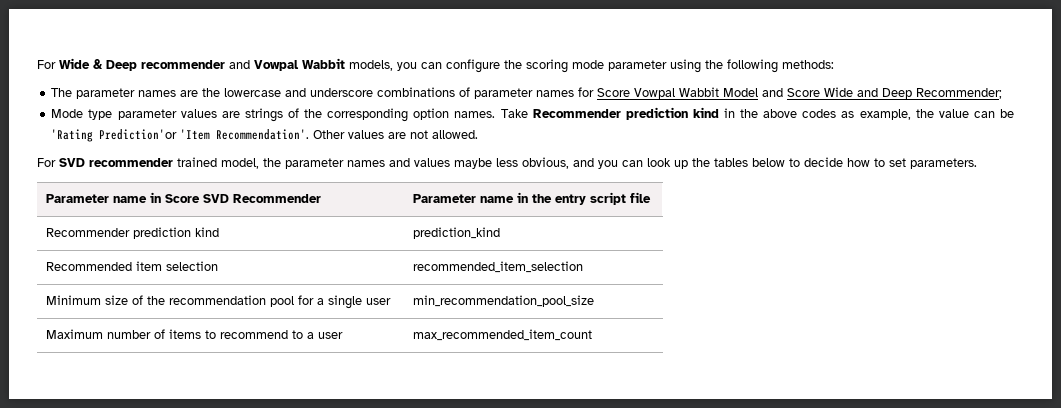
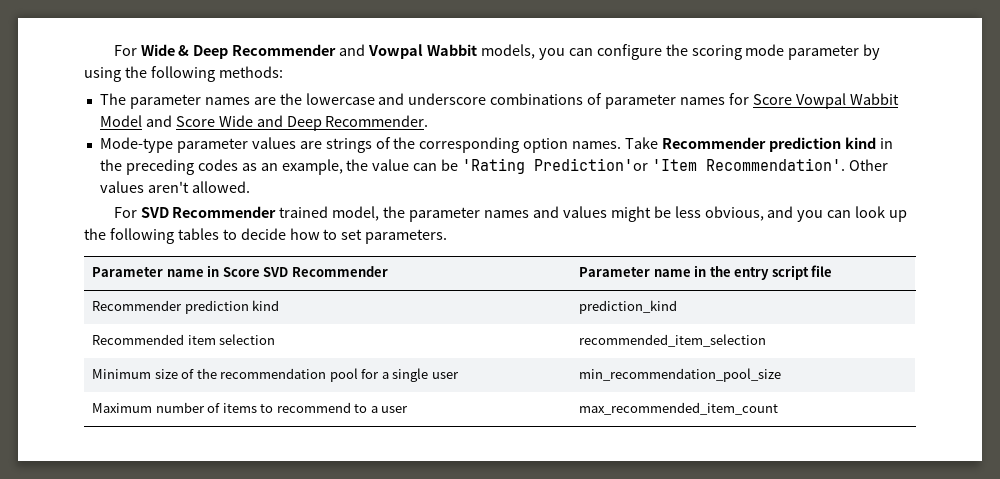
- For Wide & Deep recommender and Vowpal Wabbit models, you can configure the scoring mode parameter using the following methods:
+ For Wide & Deep Recommender and Vowpal Wabbit models, you can configure the scoring mode parameter by using the following methods:
- The parameter names are the lowercase and underscore combinations of parameter names for Score Vowpal Wabbit Model and Score Wide and Deep Recommender;
- Mode type parameter values are strings of the corresponding option names.
+ The parameter names are the lowercase and underscore combinations of parameter names for Score Vowpal Wabbit Model and Score Wide and Deep Recommender.
+ Mode-type parameter values are strings of the corresponding option names.
- Take Recommender prediction kind in the above codes as example, the value can be 'Rating Prediction'or 'Item Recommendation'.
+ Take Recommender prediction kind in the preceding codes as an example, the value can be 'Rating Prediction'or 'Item Recommendation'.
- Other values are not allowed.
+ Other values aren't allowed.
- For SVD recommender trained model, the parameter names and values maybe less obvious, and you can look up the tables below to decide how to set parameters.
+ For SVD Recommender trained model, the parameter names and values might be less obvious, and you can look up the following tables to decide how to set parameters.

